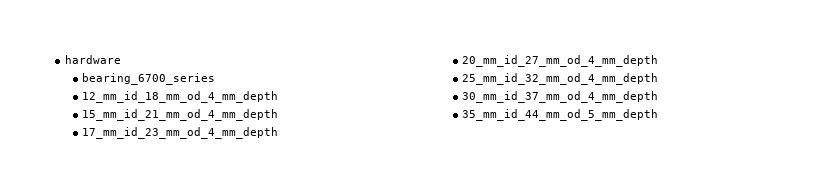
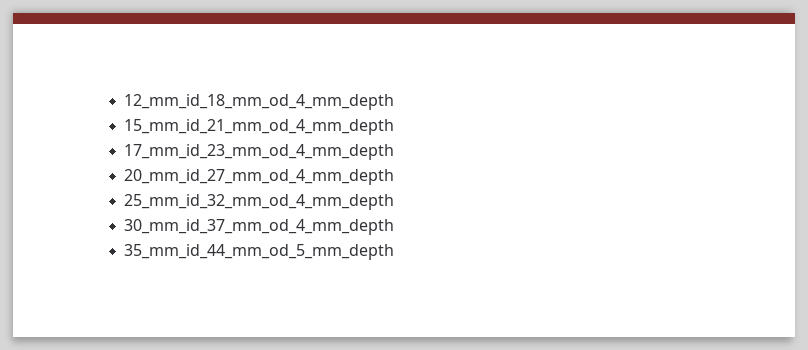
- hardware
- bearing_6700_series

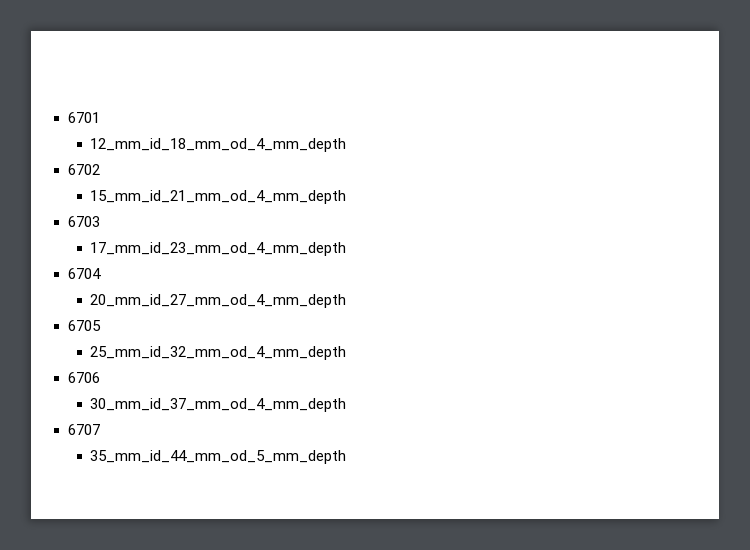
+ 6701
+ 6702
+ 6703
+ 6704
+ 6705
+ 6706
+ 6707

